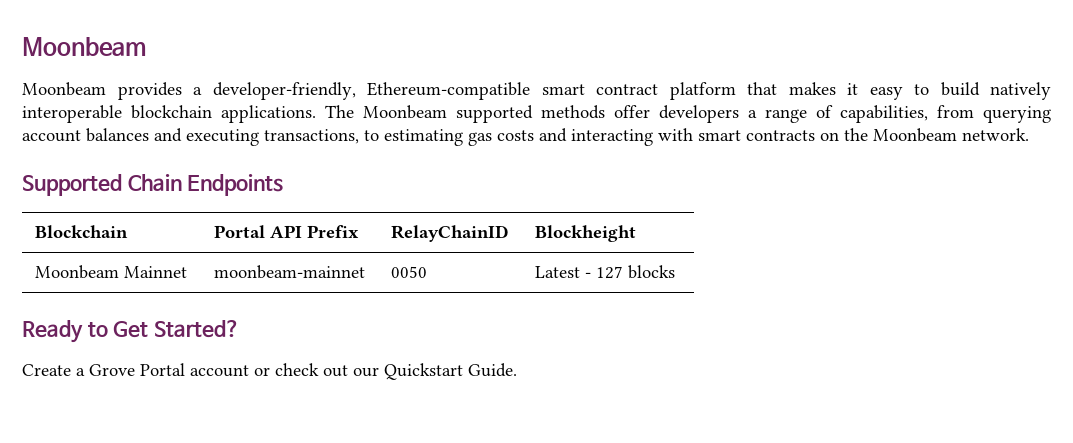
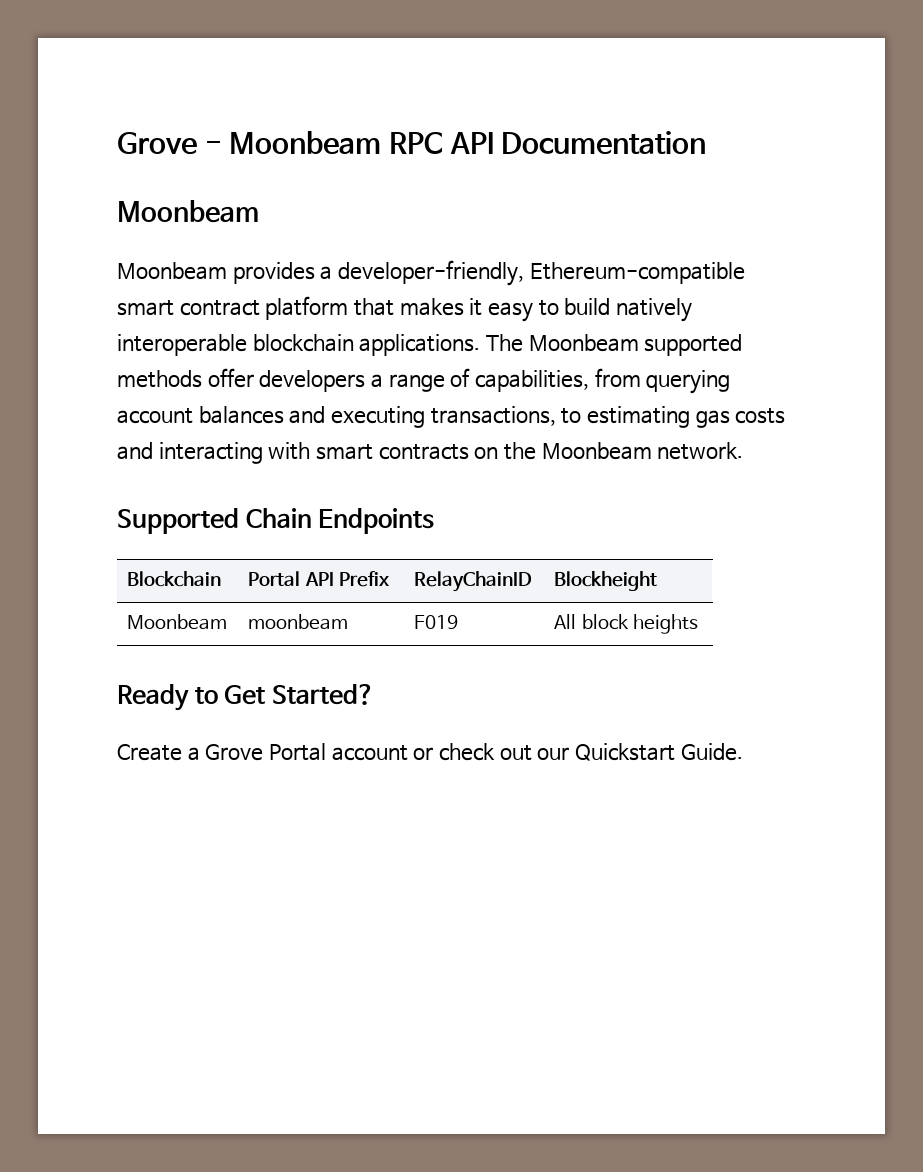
+ Grove - Moonbeam RPC API Documentation
- Moonbeam Mainnet | moonbeam-mainnet | 0050 | Latest - 127 blocks
+ Moonbeam | moonbeam | F019 | All block heights

